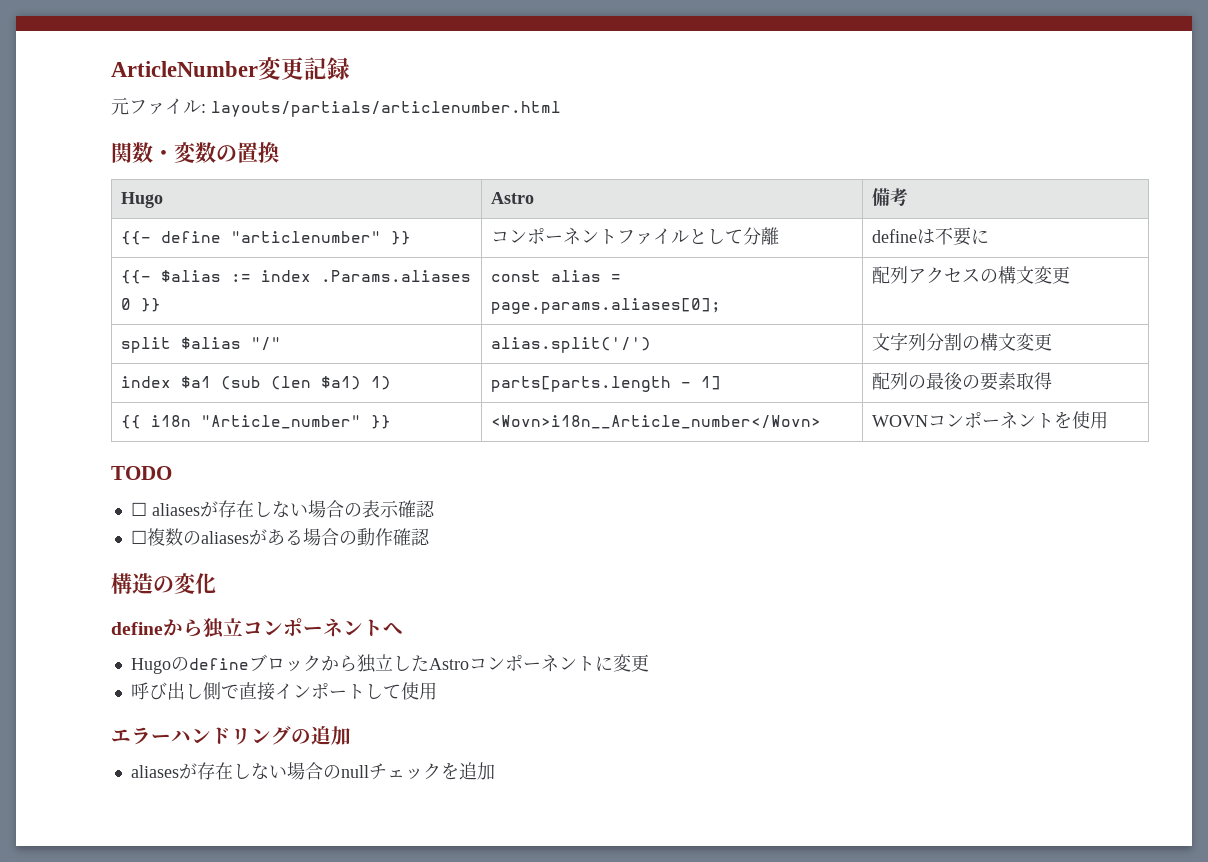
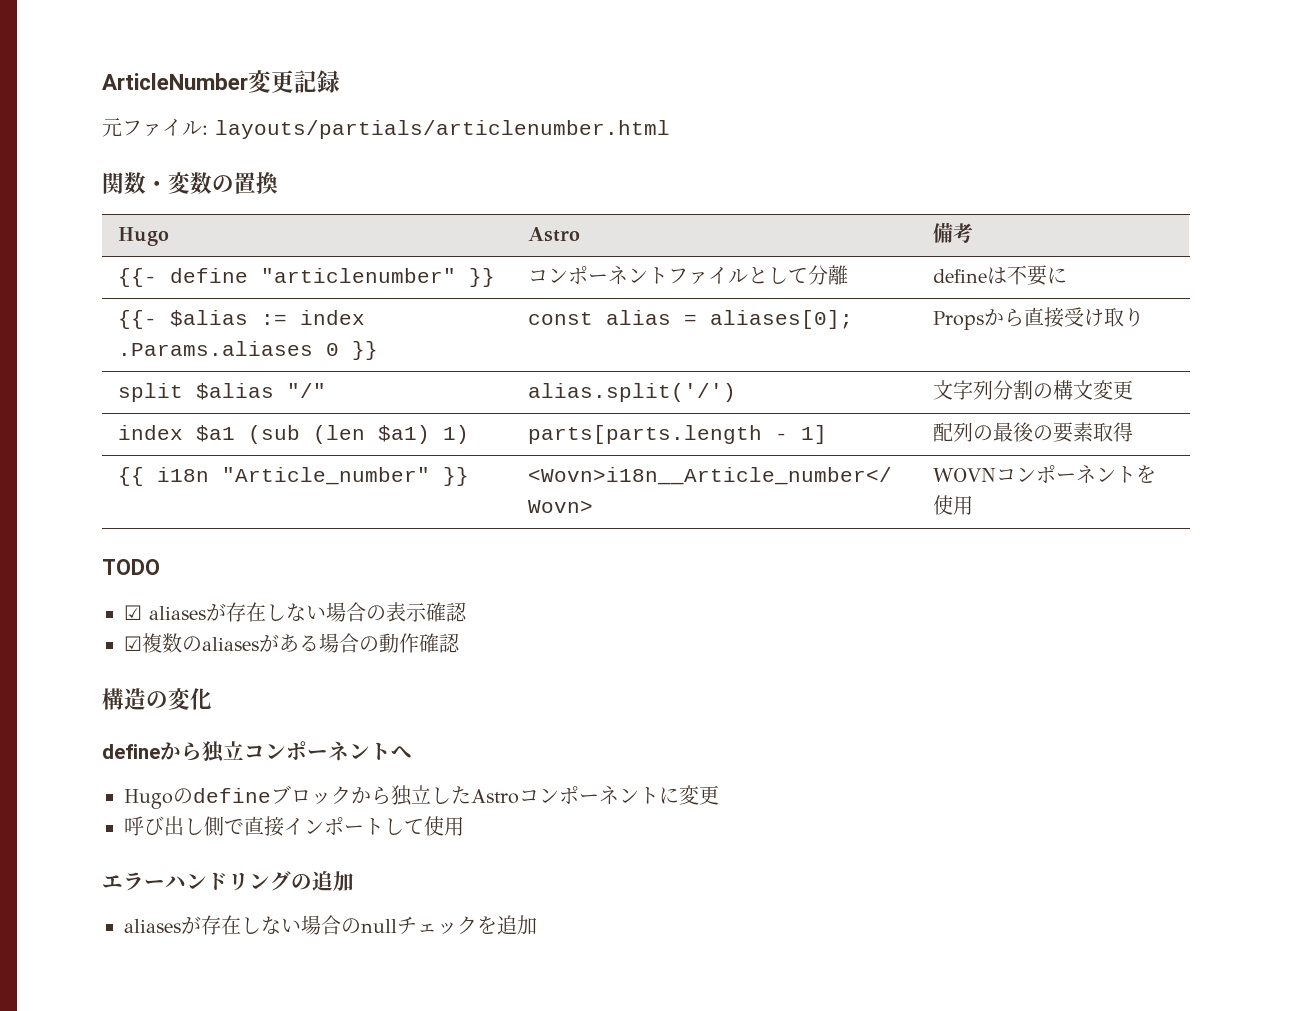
- {{- $alias := index .Params.aliases 0 }} | const alias = page.params.aliases[0]; | 配列アクセスの構文変更
+ {{- $alias := index .Params.aliases 0 }} | const alias = aliases[0]; | Propsから直接受け取り
- ☐ aliasesが存在しない場合の表示確認
+ ☑ aliasesが存在しない場合の表示確認
- ☐複数のaliasesがある場合の動作確認
+ ☑複数のaliasesがある場合の動作確認

